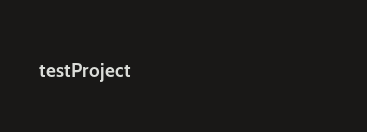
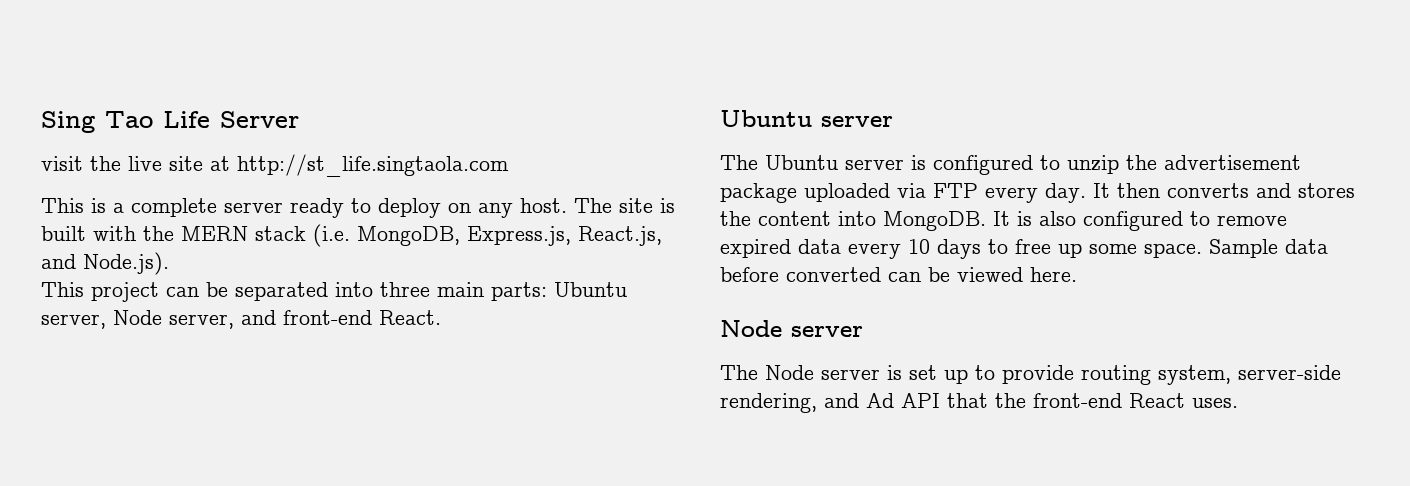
- testProject
+ Sing Tao Life Server
+ visit the live site at http://st_life.singtaola.com
+ This is a complete server ready to deploy on any host. The site is built with the MERN stack (i.e. MongoDB, Express.js, React.js, and Node.js).
+ This project can be separated into three main parts: Ubuntu server, Node server, and front-end React.
+ Ubuntu server
+ The Ubuntu server is configured to unzip the advertisement package uploaded via FTP every day. It then converts and stores the content into MongoDB. It is also configured to remove expired data every 10 days to free up some space. Sample data before converted can be viewed here.
+ Node server
+ The Node server is set up to provide routing system, server-side rendering, and Ad API that the front-end React uses.

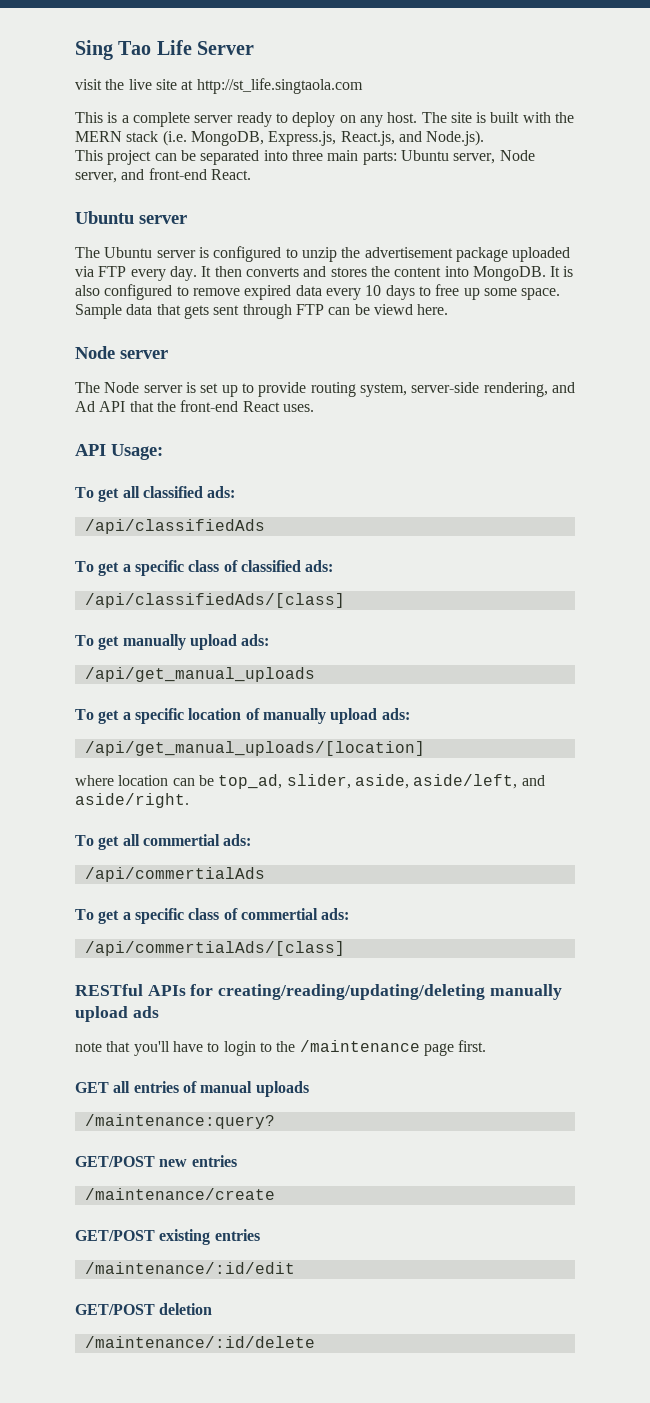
- Sample data before converted can be viewed here.
+ Sample data that gets sent through FTP can be viewd here.
+ API Usage:
+ To get all classified ads:
+ /api/classifiedAds
+ To get a specific class of classified ads:
+ /api/classifiedAds/[class]
+ To get manually upload ads:
+ /api/get_manual_uploads
+ To get a specific location of manually upload ads:
+ /api/get_manual_uploads/[location]
+ where location can be top_ad, slider, aside, aside/left, and aside/right.
+ To get all commertial ads:
+ /api/commertialAds
+ To get a specific class of commertial ads:
+ /api/commertialAds/[class]
+ RESTful APIs for creating/reading/updating/deleting manually upload ads
+ note that you'll have to login to the /maintenance page first.
+ GET all entries of manual uploads
+ /maintenance:query?
+ GET/POST new entries
+ /maintenance/create
+ GET/POST existing entries
+ /maintenance/:id/edit
+ GET/POST deletion
+ /maintenance/:id/delete

